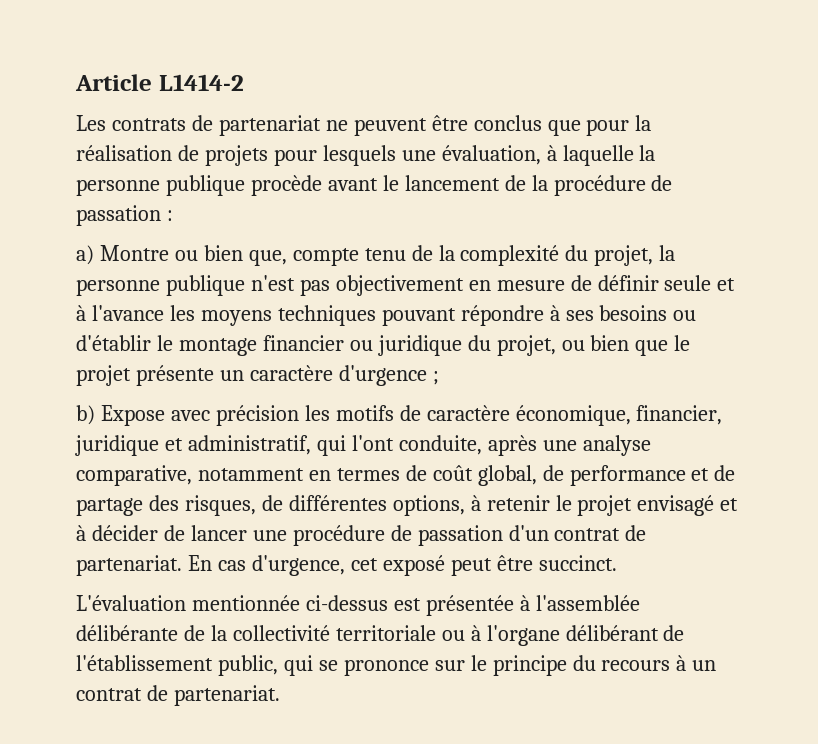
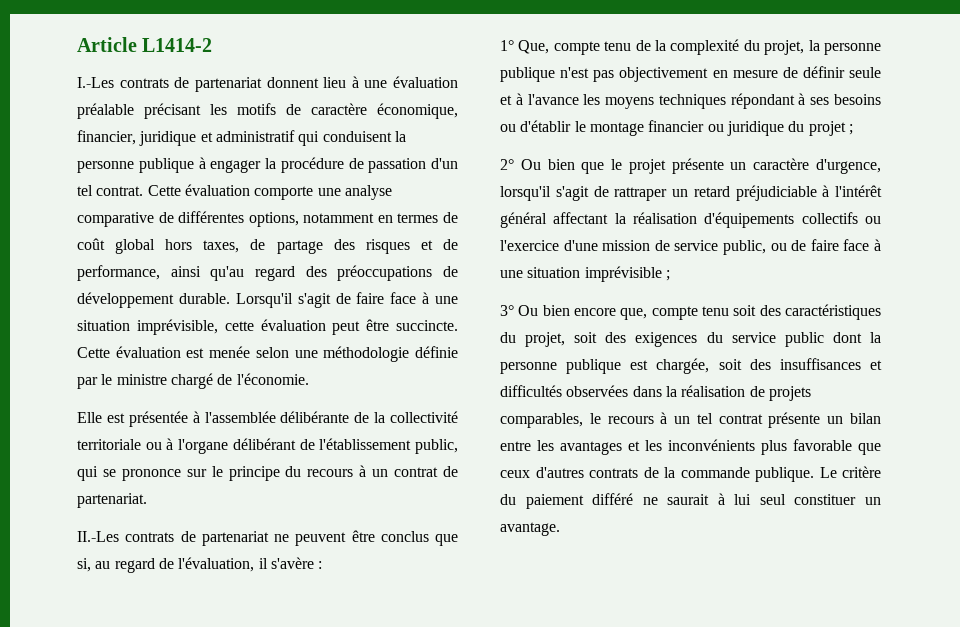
- Les contrats de partenariat ne peuvent être conclus que pour la réalisation de projets pour lesquels une évaluation, à laquelle la personne publique procède avant le lancement de la procédure de passation :
- a) Montre ou bien que, compte tenu de la complexité du projet, la personne publique n'est pas objectivement en mesure de définir seule et à l'avance les moyens techniques pouvant répondre à ses besoins ou d'établir le montage financier ou juridique du projet, ou bien que le projet présente un caractère d'urgence ;
- b) Expose avec précision les motifs de caractère économique, financier, juridique et administratif, qui l'ont conduite, après une analyse comparative, notamment en termes de coût global, de performance et de partage des risques, de différentes options, à retenir le projet envisagé et à décider de lancer une procédure de passation d'un contrat de partenariat. En cas d'urgence, cet exposé peut être succinct.
- L'évaluation mentionnée ci-dessus est présentée à l'assemblée délibérante de la collectivité territoriale ou à l'organe délibérant de l'établissement public, qui se prononce sur le principe du recours à un contrat de partenariat.
+ I.-Les contrats de partenariat donnent lieu à une évaluation préalable précisant les motifs de caractère économique, financier, juridique et administratif qui conduisent la personne publique à engager la procédure de passation d'un tel contrat. Cette évaluation comporte une analyse comparative de différentes options, notamment en termes de coût global hors taxes, de partage des risques et de performance, ainsi qu'au regard des préoccupations de développement durable. Lorsqu'il s'agit de faire face à une situation imprévisible, cette évaluation peut être succincte. Cette évaluation est menée selon une méthodologie définie par le ministre chargé de l'économie.
+ Elle est présentée à l'assemblée délibérante de la collectivité territoriale ou à l'organe délibérant de l'établissement public, qui se prononce sur le principe du recours à un contrat de partenariat.
+ II.-Les contrats de partenariat ne peuvent être conclus que si, au regard de l'évaluation, il s'avère :
+ 1° Que, compte tenu de la complexité du projet, la personne publique n'est pas objectivement en mesure de définir seule et à l'avance les moyens techniques répondant à ses besoins ou d'établir le montage financier ou juridique du projet ;
+ 2° Ou bien que le projet présente un caractère d'urgence, lorsqu'il s'agit de rattraper un retard préjudiciable à l'intérêt général affectant la réalisation d'équipements collectifs ou l'exercice d'une mission de service public, ou de faire face à une situation imprévisible ;
+ 3° Ou bien encore que, compte tenu soit des caractéristiques du projet, soit des exigences du service public dont la personne publique est chargée, soit des insuffisances et difficultés observées dans la réalisation de projets comparables, le recours à un tel contrat présente un bilan entre les avantages et les inconvénients plus favorable que ceux d'autres contrats de la commande publique. Le critère du paiement différé ne saurait à lui seul constituer un avantage.

